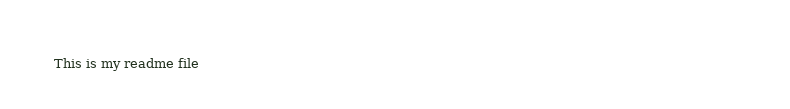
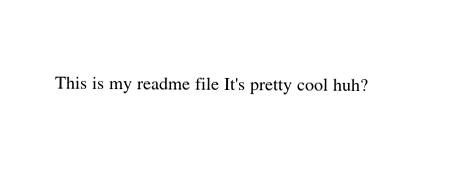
- This is my readme file
+ This is my readme file It's pretty cool huh?

